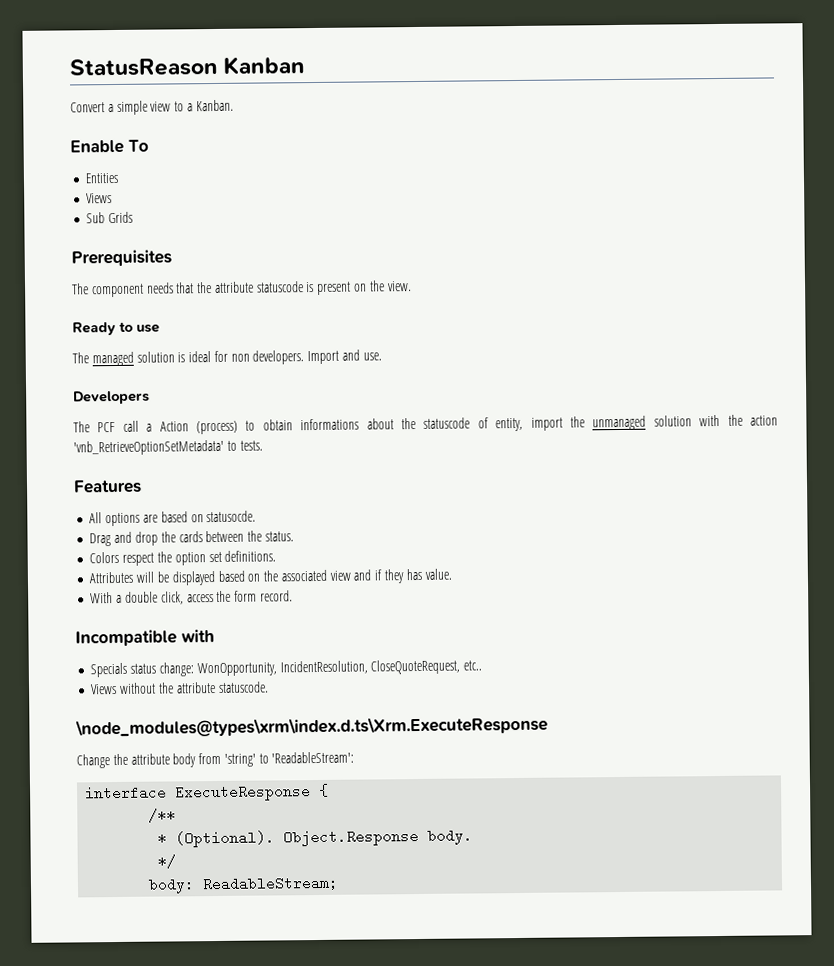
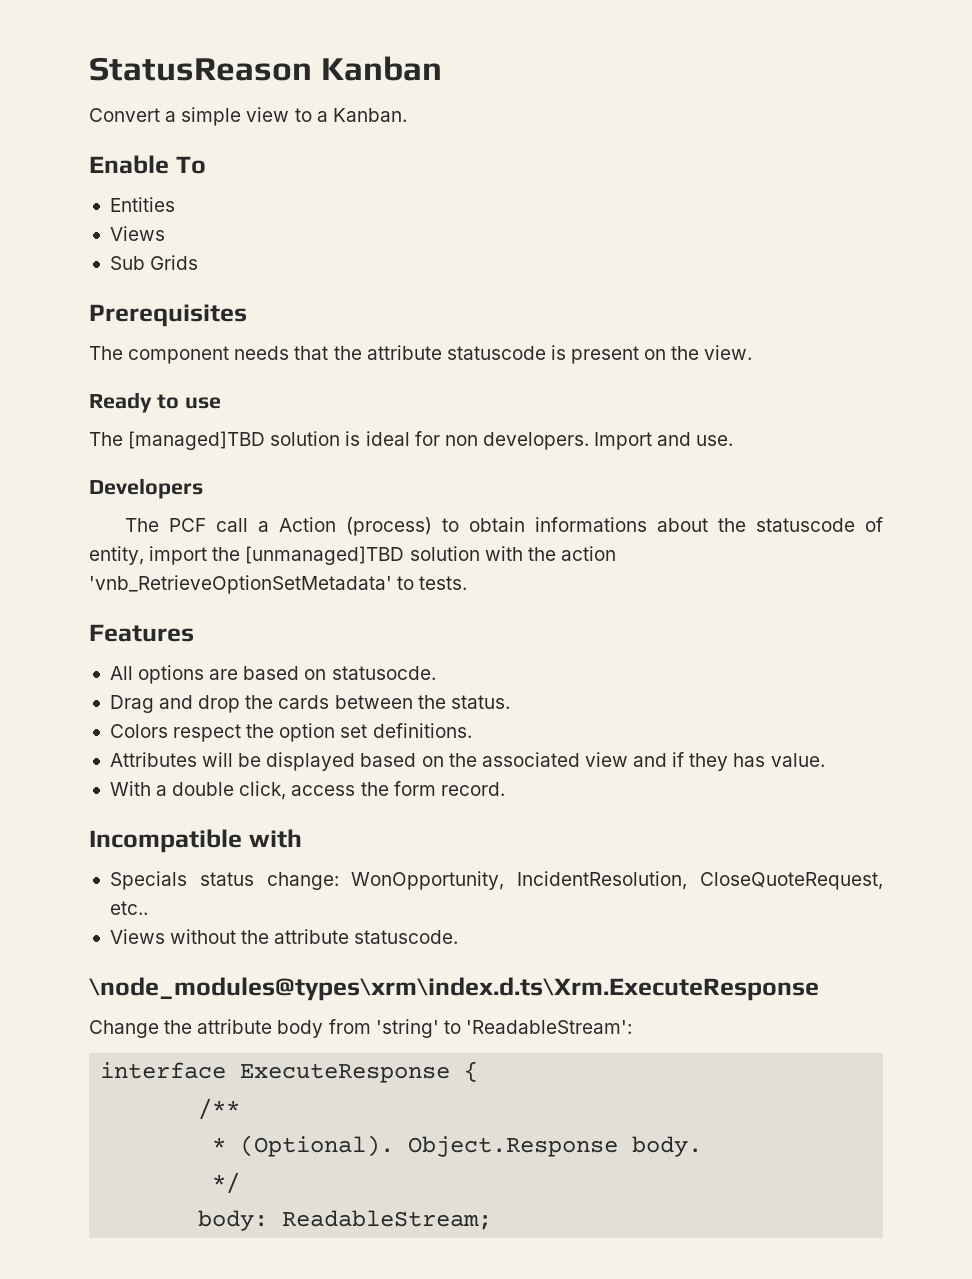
- The managed solution is ideal for non developers.
+ The [managed]TBD solution is ideal for non developers.
- The PCF call a Action (process) to obtain informations about the statuscode of entity, import the unmanaged solution with the action 'vnb_RetrieveOptionSetMetadata' to tests.
+ The PCF call a Action (process) to obtain informations about the statuscode of entity, import the [unmanaged]TBD solution with the action 'vnb_RetrieveOptionSetMetadata' to tests.

